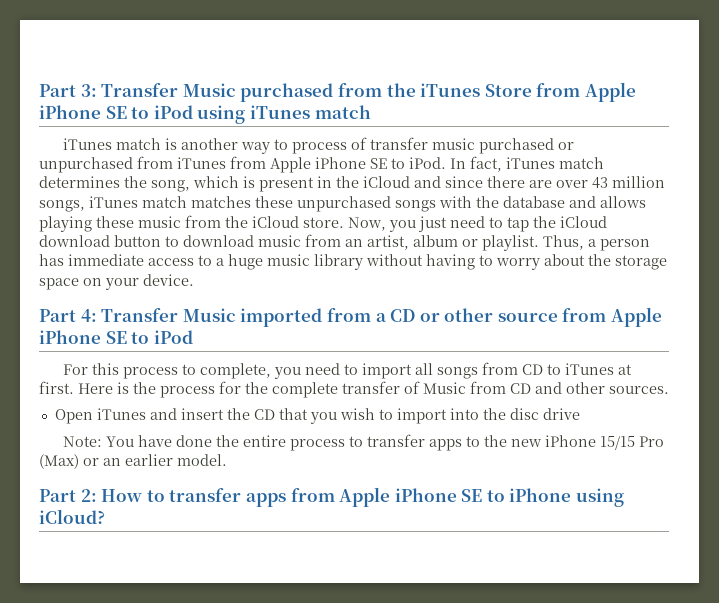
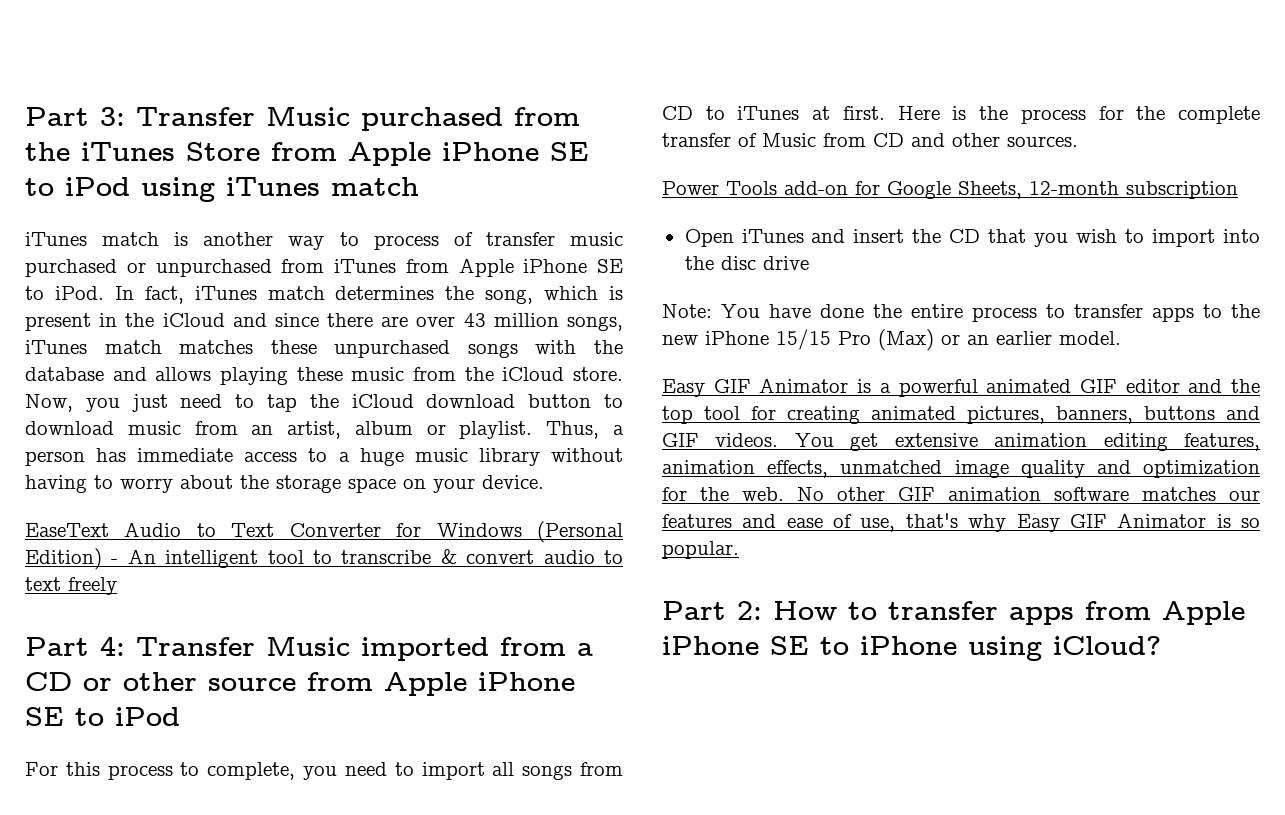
+ EaseText Audio to Text Converter for Windows (Personal Edition) - An intelligent tool to transcribe & convert audio to text freely
+ Power Tools add-on for Google Sheets, 12-month subscription
+ Easy GIF Animator is a powerful animated GIF editor and the top tool for creating animated pictures, banners, buttons and GIF videos. You get extensive animation editing features, animation effects, unmatched image quality and optimization for the web. No other GIF animation software matches our features and ease of use, that's why Easy GIF Animator is so popular.

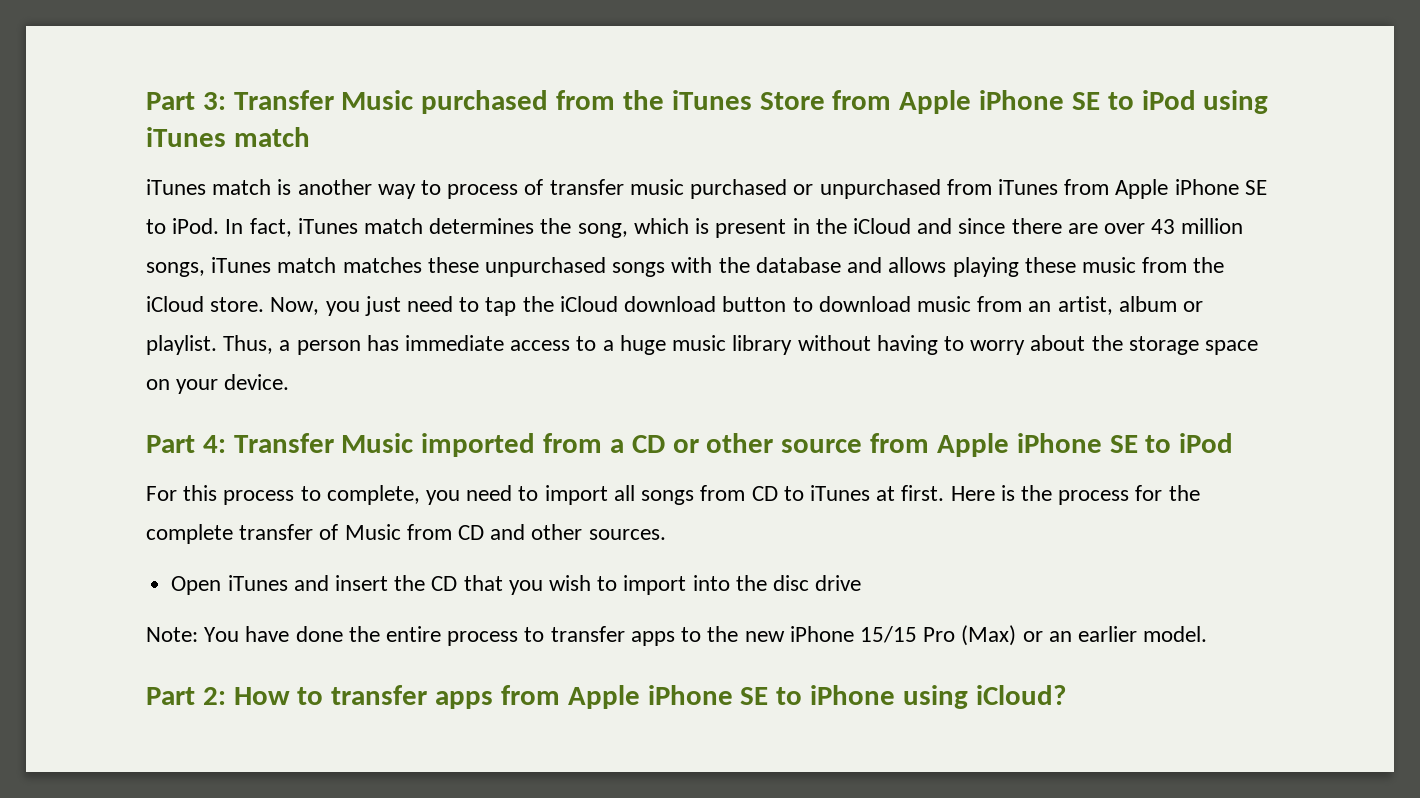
- EaseText Audio to Text Converter for Windows (Personal Edition) - An intelligent tool to transcribe & convert audio to text freely
- Power Tools add-on for Google Sheets, 12-month subscription
- Easy GIF Animator is a powerful animated GIF editor and the top tool for creating animated pictures, banners, buttons and GIF videos. You get extensive animation editing features, animation effects, unmatched image quality and optimization for the web. No other GIF animation software matches our features and ease of use, that's why Easy GIF Animator is so popular.

